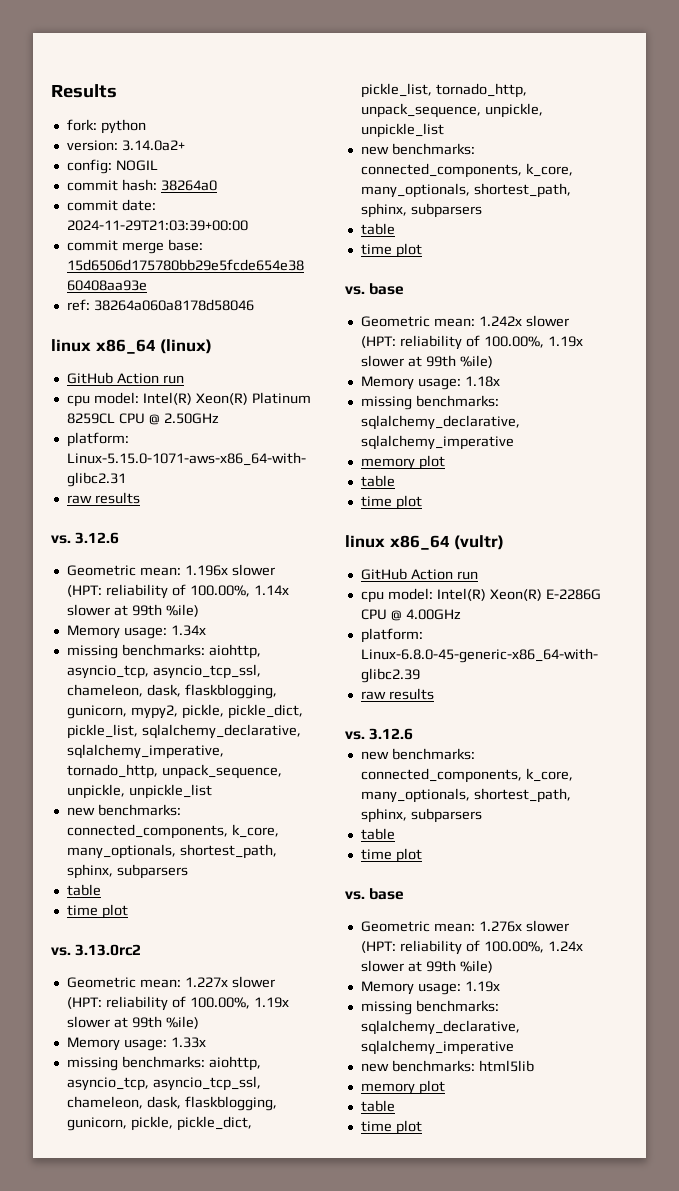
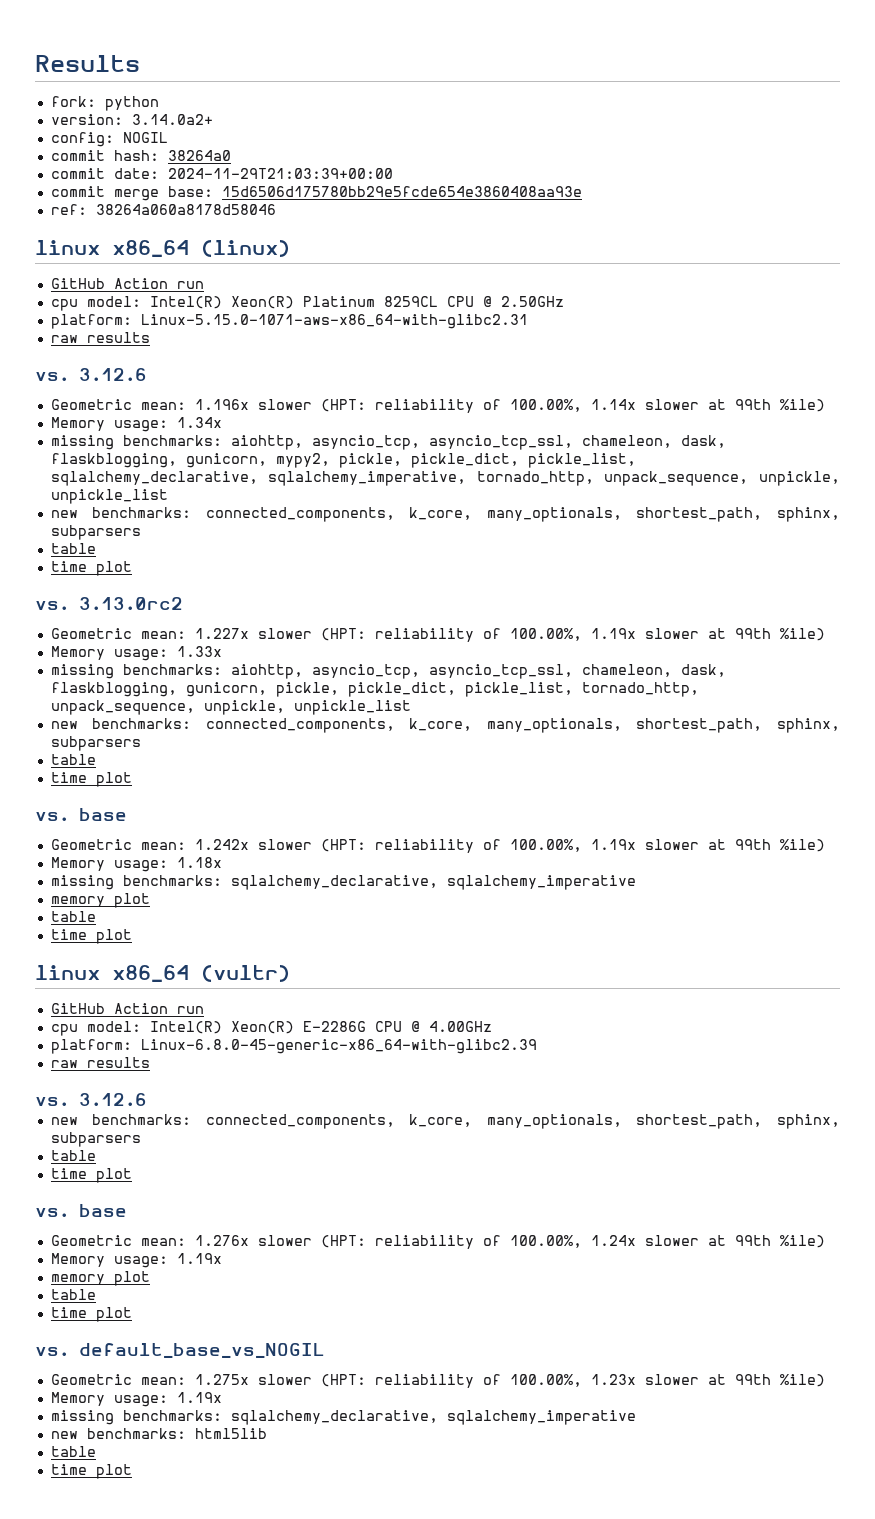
  Geometric mean: 1.276x slower (HPT: reliability of 100.00%, 1.24x slower at 99th %ile)
+ Memory usage: 1.19x
+ memory plot
+ table
+ time plot
+ vs. default_base_vs_NOGIL
+ Geometric mean: 1.275x slower (HPT: reliability of 100.00%, 1.23x slower at 99th %ile)
  new benchmarks: html5lib
- memory plot

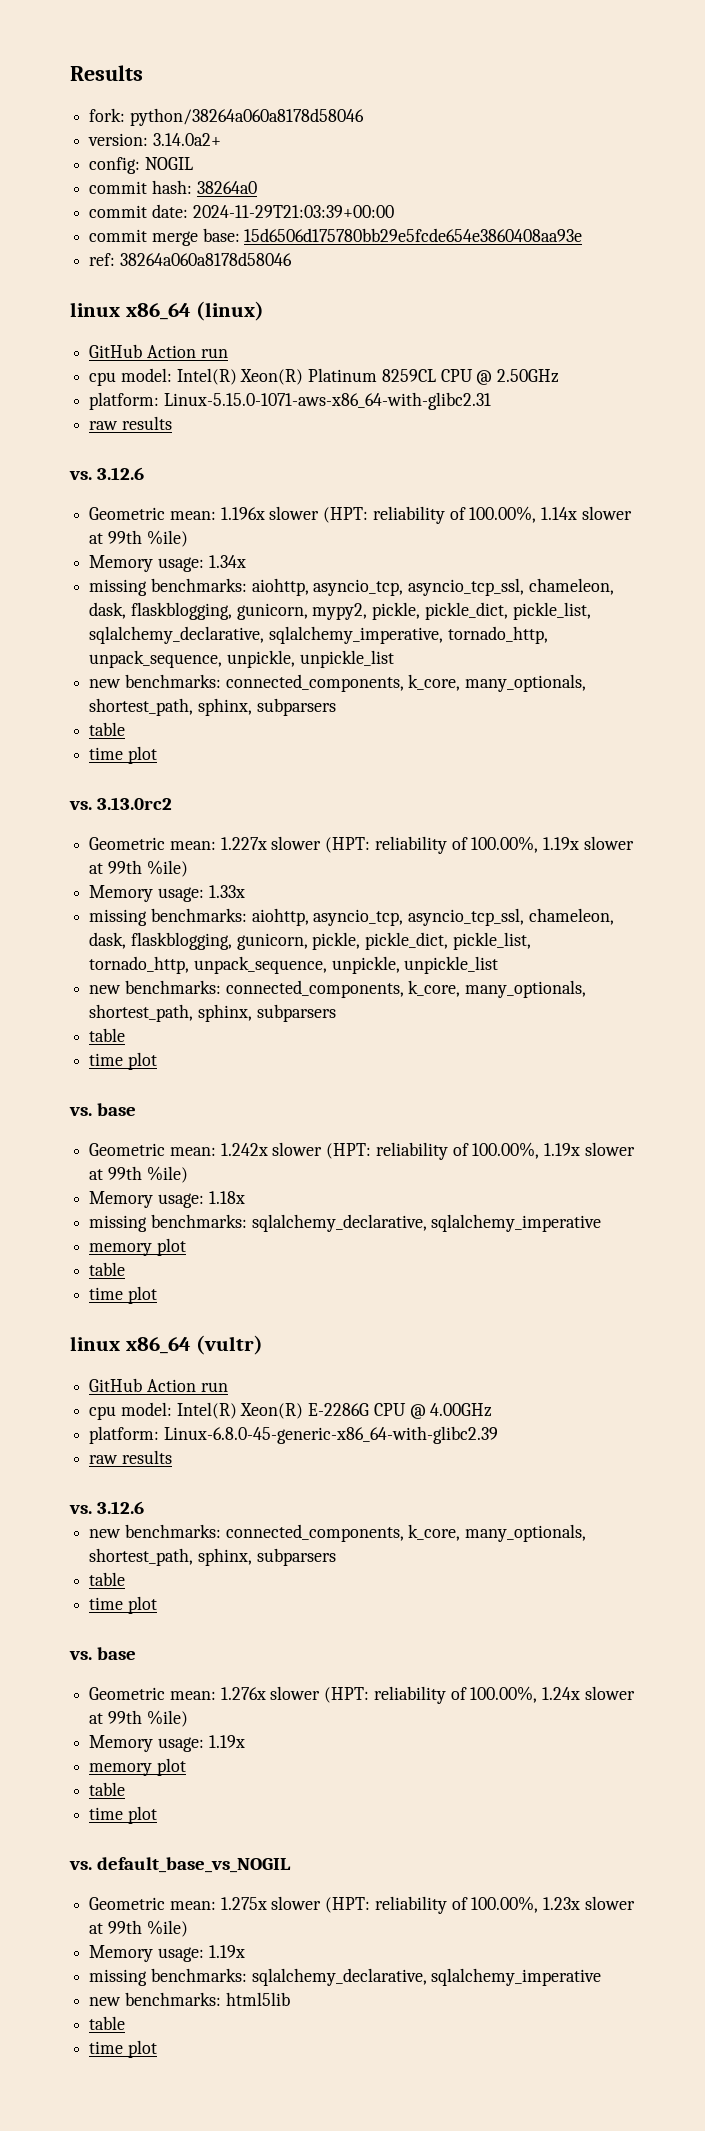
- fork: python
+ fork: python/38264a060a8178d58046

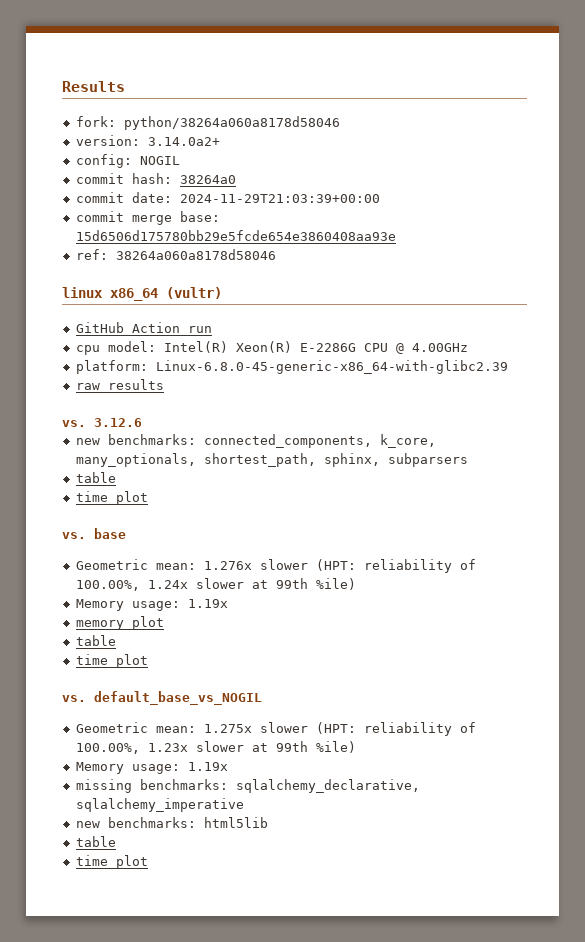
- linux x86_64 (linux)
- GitHub Action run
- cpu model: Intel(R) Xeon(R) Platinum 8259CL CPU @ 2.50GHz
- platform: Linux-5.15.0-1071-aws-x86_64-with-glibc2.31
- raw results
- vs. 3.12.6
- Geometric mean: 1.196x slower (HPT: reliability of 100.00%, 1.14x slower at 99th %ile)
- Memory usage: 1.34x
- missing benchmarks: aiohttp, asyncio_tcp, asyncio_tcp_ssl, chameleon, dask, flaskblogging, gunicorn, mypy2, pickle, pickle_dict, pickle_list, sqlalchemy_declarative, sqlalchemy_imperative, tornado_http, unpack_sequence, unpickle, unpickle_list
- new benchmarks: connected_components, k_core, many_optionals, shortest_path, sphinx, subparsers
- table
- time plot
- vs. 3.13.0rc2
- Geometric mean: 1.227x slower (HPT: reliability of 100.00%, 1.19x slower at 99th %ile)
- Memory usage: 1.33x
- missing benchmarks: aiohttp, asyncio_tcp, asyncio_tcp_ssl, chameleon, dask, flaskblogging, gunicorn, pickle, pickle_dict, pickle_list, tornado_http, unpack_sequence, unpickle, unpickle_list
- new benchmarks: connected_components, k_core, many_optionals, shortest_path, sphinx, subparsers
- table
- time plot
- vs. base
- Geometric mean: 1.242x slower (HPT: reliability of 100.00%, 1.19x slower at 99th %ile)
- Memory usage: 1.18x
- missing benchmarks: sqlalchemy_declarative, sqlalchemy_imperative
- memory plot
- table
- time plot

